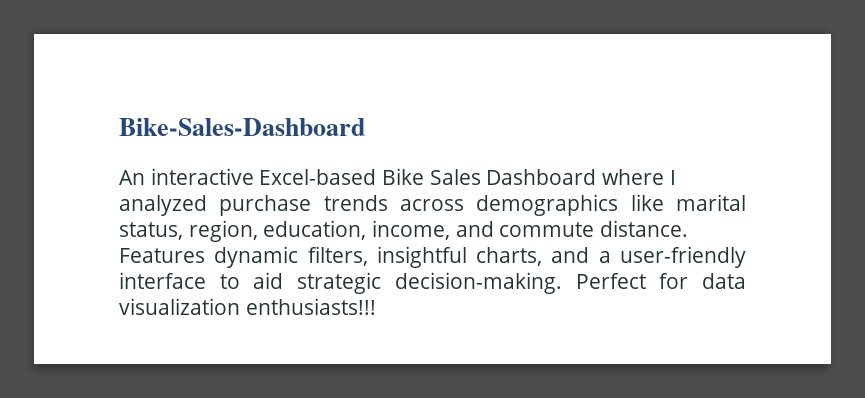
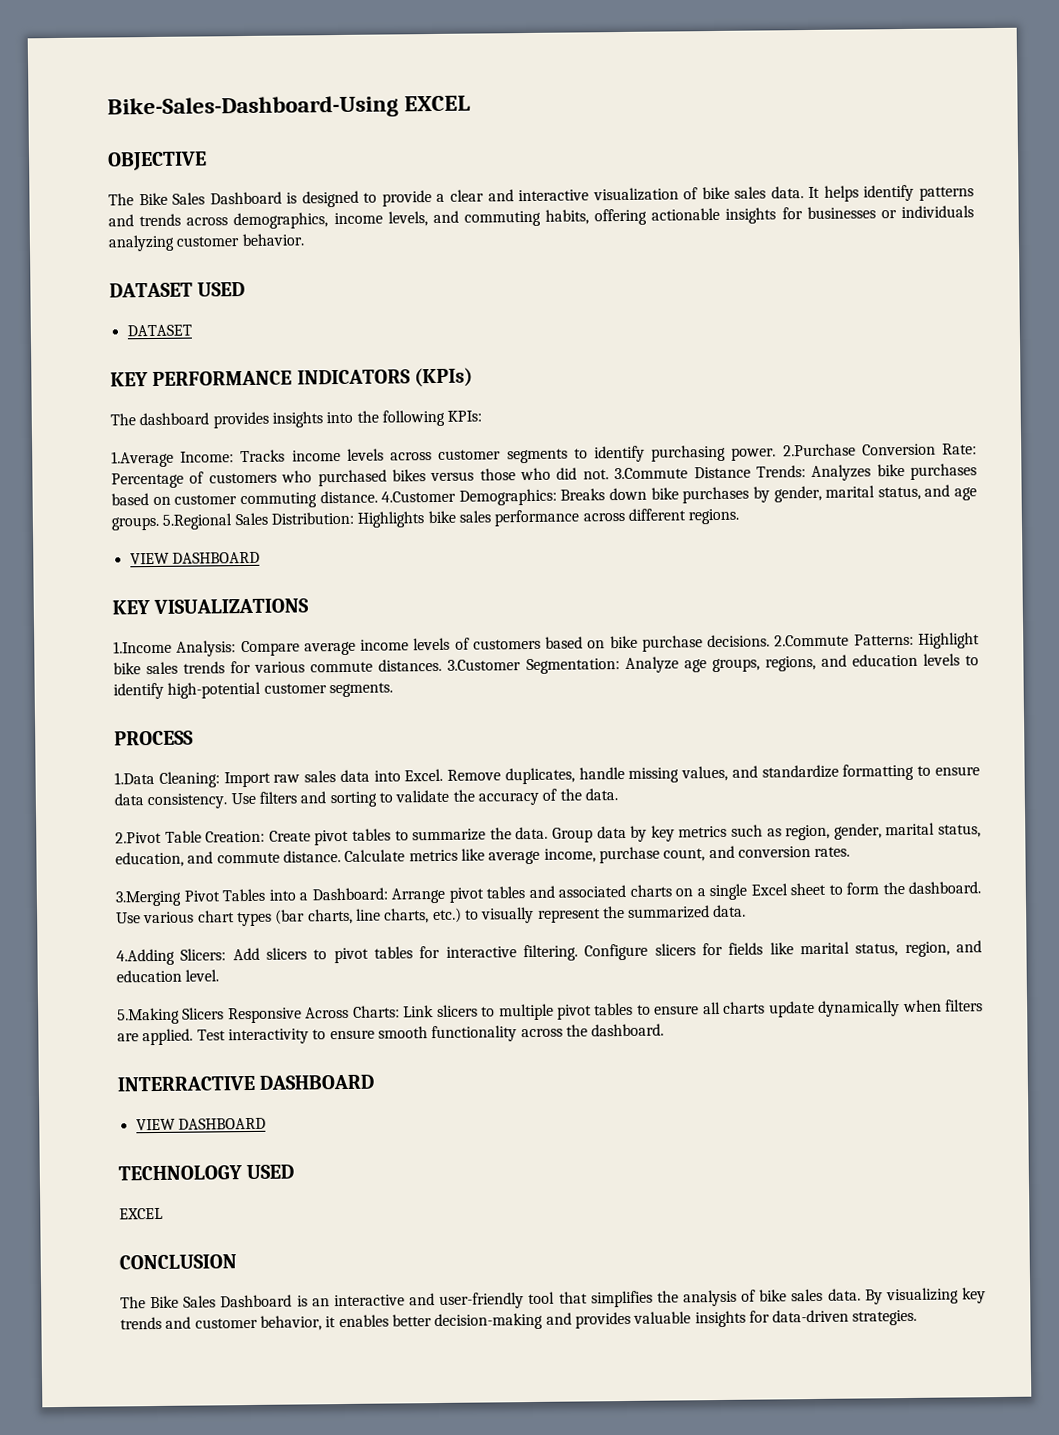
- Bike-Sales-Dashboard
- An interactive Excel-based Bike Sales Dashboard where I analyzed purchase trends across demographics like marital status, region, education, income, and commute distance. Features dynamic filters, insightful charts, and a user-friendly interface to aid strategic decision-making. Perfect for data visualization enthusiasts!!!
+ Bike-Sales-Dashboard-Using EXCEL
+ OBJECTIVE
+ The Bike Sales Dashboard is designed to provide a clear and interactive visualization of bike sales data. It helps identify patterns and trends across demographics, income levels, and commuting habits, offering actionable insights for businesses or individuals analyzing customer behavior.
+ DATASET USED
+ DATASET
+ KEY PERFORMANCE INDICATORS (KPIs)
+ The dashboard provides insights into the following KPIs:
+ 1.Average Income: Tracks income levels across customer segments to identify purchasing power. 2.Purchase Conversion Rate: Percentage of customers who purchased bikes versus those who did not. 3.Commute Distance Trends: Analyzes bike purchases based on customer commuting distance. 4.Customer Demographics: Breaks down bike purchases by gender, marital status, and age groups. 5.Regional Sales Distribution: Highlights bike sales performance across different regions.
+ VIEW DASHBOARD
+ KEY VISUALIZATIONS
+ 1.Income Analysis: Compare average income levels of customers based on bike purchase decisions. 2.Commute Patterns: Highlight bike sales trends for various commute distances. 3.Customer Segmentation: Analyze age groups, regions, and education levels to identify high-potential customer segments.
+ PROCESS
+ 1.Data Cleaning: Import raw sales data into Excel. Remove duplicates, handle missing values, and standardize formatting to ensure data consistency. Use filters and sorting to validate the accuracy of the data.
+ 2.Pivot Table Creation: Create pivot tables to summarize the data. Group data by key metrics such as region, gender, marital status, education, and commute distance. Calculate metrics like average income, purchase count, and conversion rates.
+ 3.Merging Pivot Tables into a Dashboard: Arrange pivot tables and associated charts on a single Excel sheet to form the dashboard. Use various chart types (bar charts, line charts, etc.) to visually represent the summarized data.
+ 4.Adding Slicers: Add slicers to pivot tables for interactive filtering. Configure slicers for fields like marital status, region, and education level.
+ 5.Making Slicers Responsive Across Charts: Link slicers to multiple pivot tables to ensure all charts update dynamically when filters are applied. Test interactivity to ensure smooth functionality across the dashboard.
+ INTERRACTIVE DASHBOARD
+ VIEW DASHBOARD
+ TECHNOLOGY USED
+ EXCEL
+ CONCLUSION
+ The Bike Sales Dashboard is an interactive and user-friendly tool that simplifies the analysis of bike sales data. By visualizing key trends and customer behavior, it enables better decision-making and provides valuable insights for data-driven strategies.

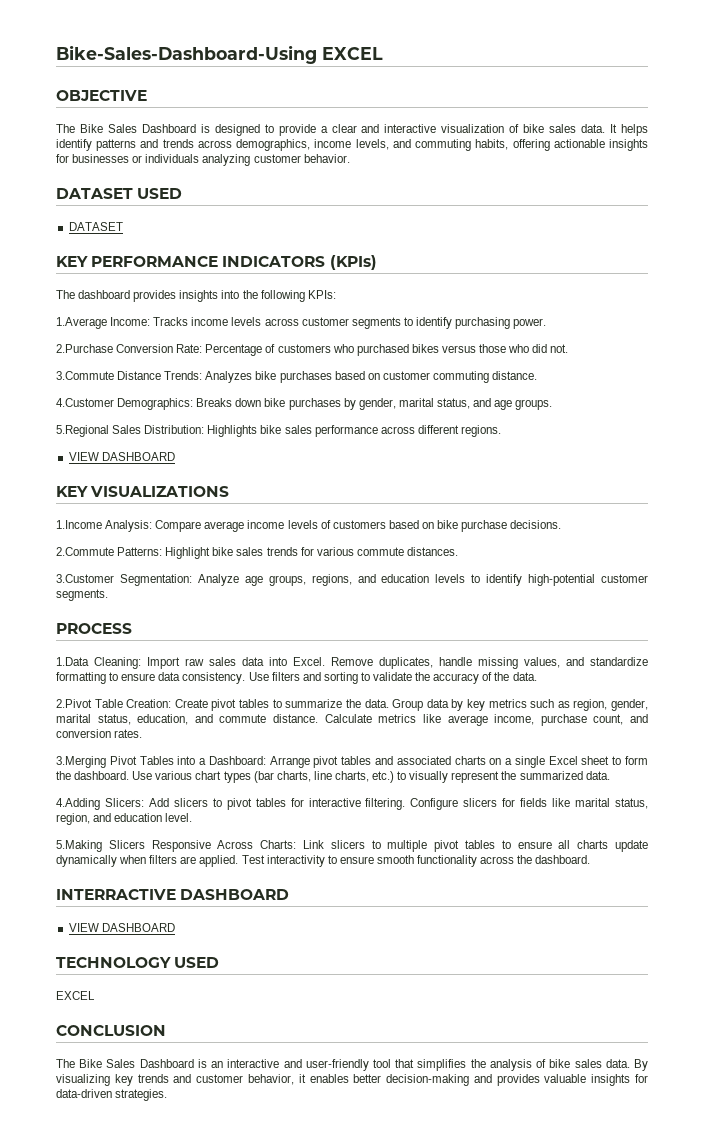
- 1.Average Income: Tracks income levels across customer segments to identify purchasing power. 2.Purchase Conversion Rate: Percentage of customers who purchased bikes versus those who did not. 3.Commute Distance Trends: Analyzes bike purchases based on customer commuting distance. 4.Customer Demographics: Breaks down bike purchases by gender, marital status, and age groups. 5.Regional Sales Distribution: Highlights bike sales performance across different regions.
+ 1.Average Income: Tracks income levels across customer segments to identify purchasing power.
+ 2.Purchase Conversion Rate: Percentage of customers who purchased bikes versus those who did not.
+ 3.Commute Distance Trends: Analyzes bike purchases based on customer commuting distance.
+ 4.Customer Demographics: Breaks down bike purchases by gender, marital status, and age groups.
+ 5.Regional Sales Distribution: Highlights bike sales performance across different regions.
- 1.Income Analysis: Compare average income levels of customers based on bike purchase decisions. 2.Commute Patterns: Highlight bike sales trends for various commute distances. 3.Customer Segmentation: Analyze age groups, regions, and education levels to identify high-potential customer segments.
+ 1.Income Analysis: Compare average income levels of customers based on bike purchase decisions.
+ 2.Commute Patterns: Highlight bike sales trends for various commute distances.
+ 3.Customer Segmentation: Analyze age groups, regions, and education levels to identify high-potential customer segments.

